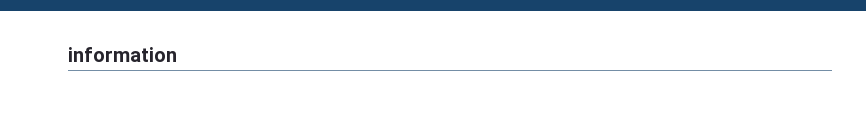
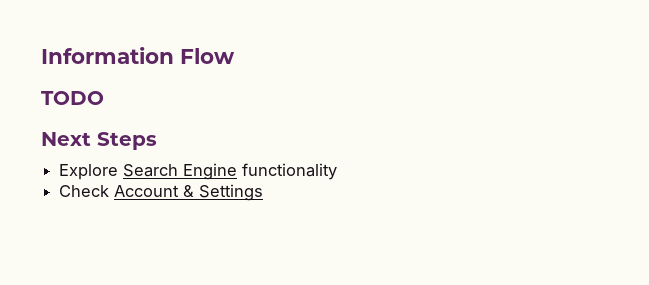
- information
+ Information Flow
+ TODO
+ Next Steps
+ Explore Search Engine functionality
+ Check Account & Settings

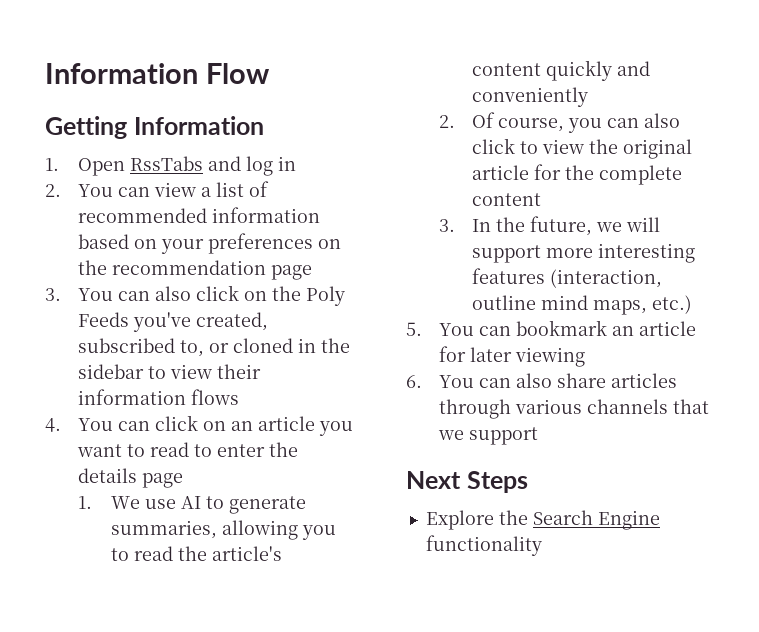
- TODO
+ Getting Information
+ 1. Open RssTabs and log in
+ 2. You can view a list of recommended information based on your preferences on the recommendation page
+ 3. You can also click on the Poly Feeds you've created, subscribed to, or cloned in the sidebar to view their information flows
+ 4. You can click on an article you want to read to enter the details page
+ 1. We use AI to generate summaries, allowing you to read the article's content quickly and conveniently
+ 2. Of course, you can also click to view the original article for the complete content
+ 3. In the future, we will support more interesting features (interaction, outline mind maps, etc.)
+ 5. You can bookmark an article for later viewing
+ 6. You can also share articles through various channels that we support
- Explore Search Engine functionality
+ Explore the Search Engine functionality
- Check Account & Settings

